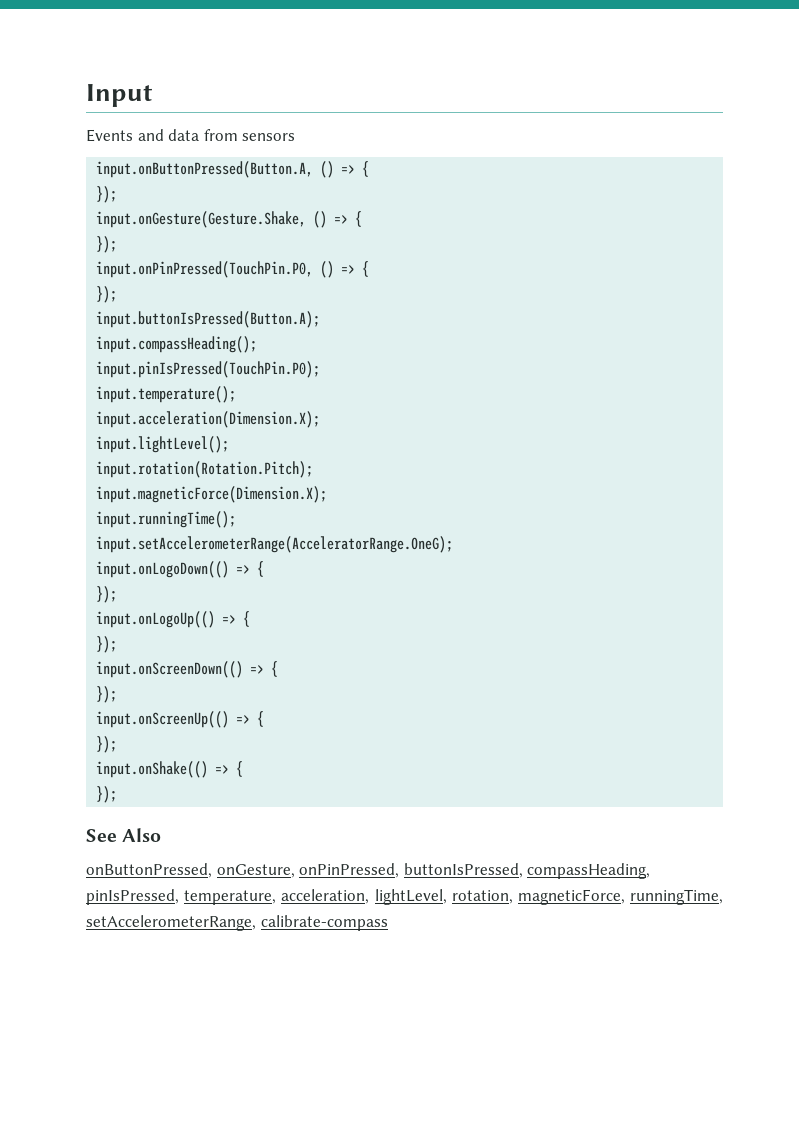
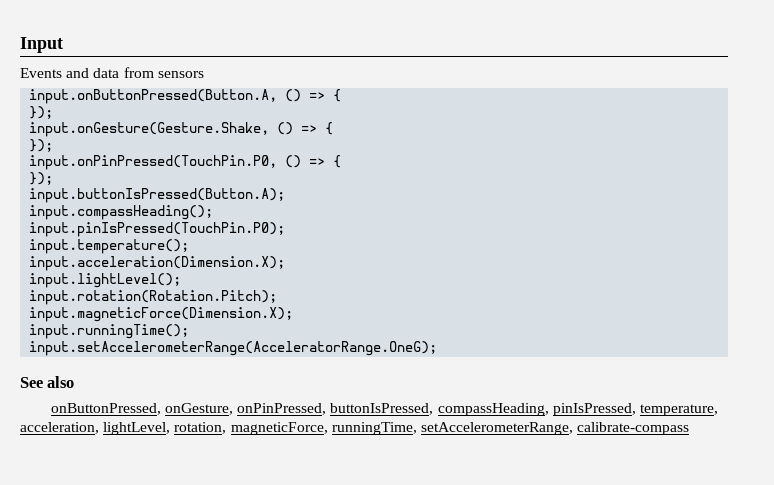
- input.onLogoDown(() => {
- });
- input.onLogoUp(() => {
- });
- input.onScreenDown(() => {
- });
- input.onScreenUp(() => {
- });
- input.onShake(() => {
- });
- See Also
+ See also

